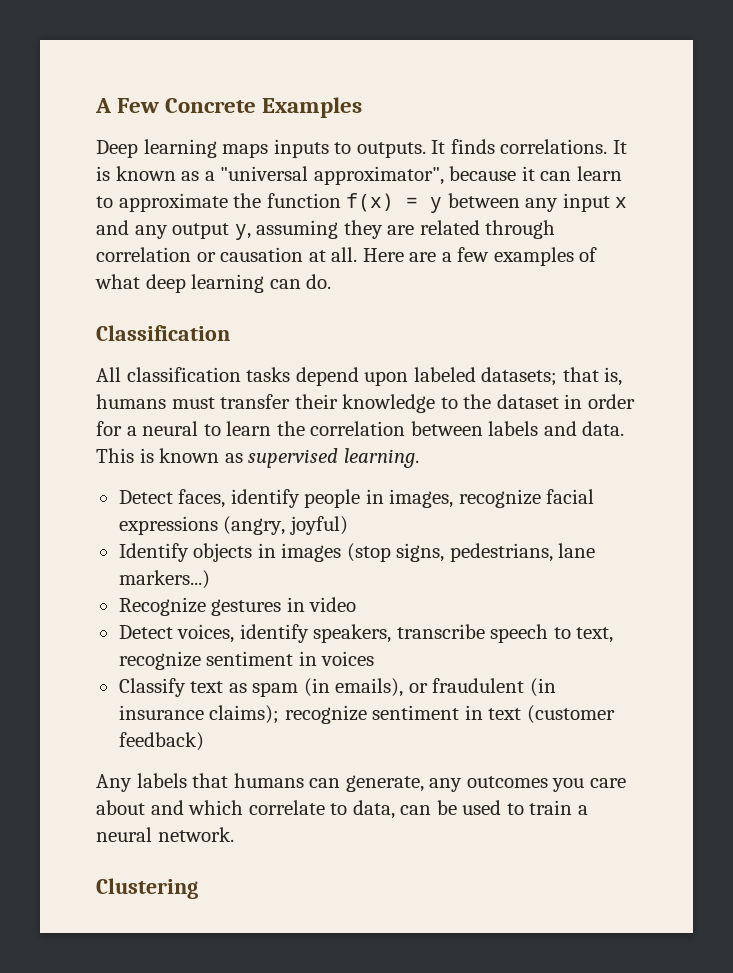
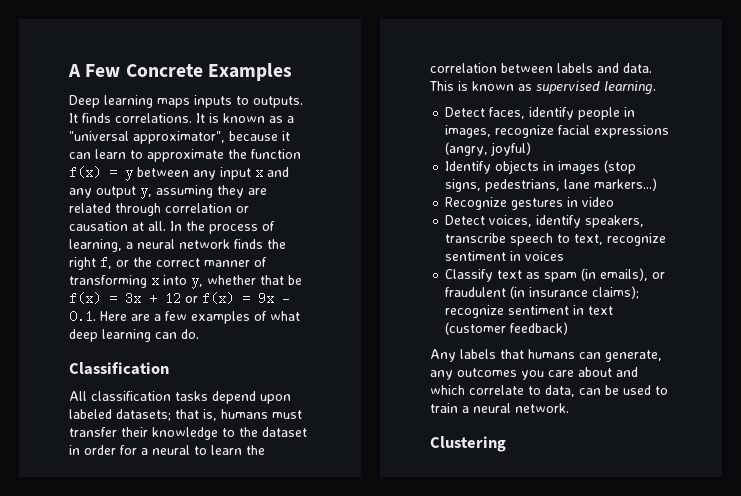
- Here are a few examples of what deep learning can do.
+ In the process of learning, a neural network finds the right f, or the correct manner of transforming x into y, whether that be f(x) = 3x + 12 or f(x) = 9x - 0.1. Here are a few examples of what deep learning can do.

